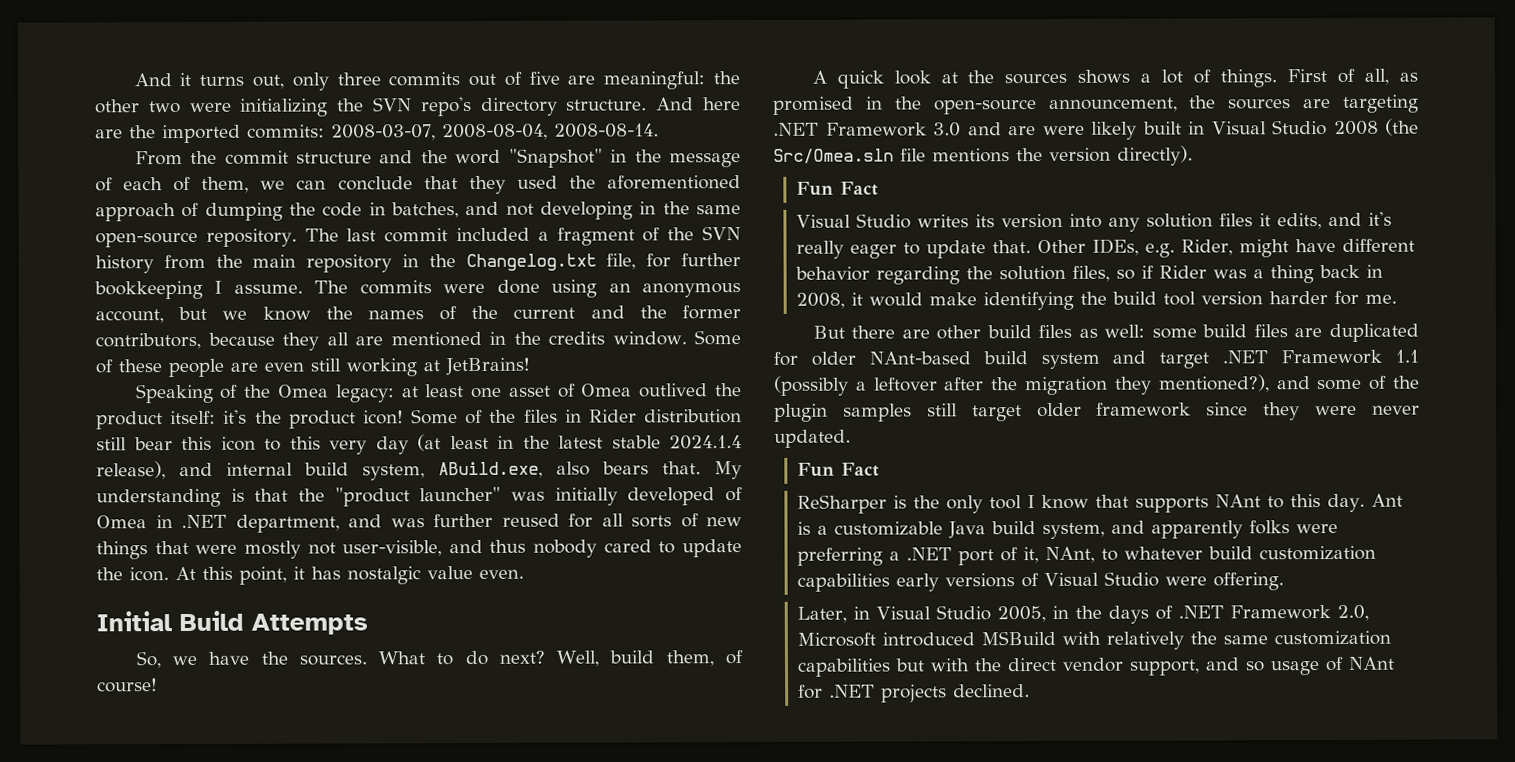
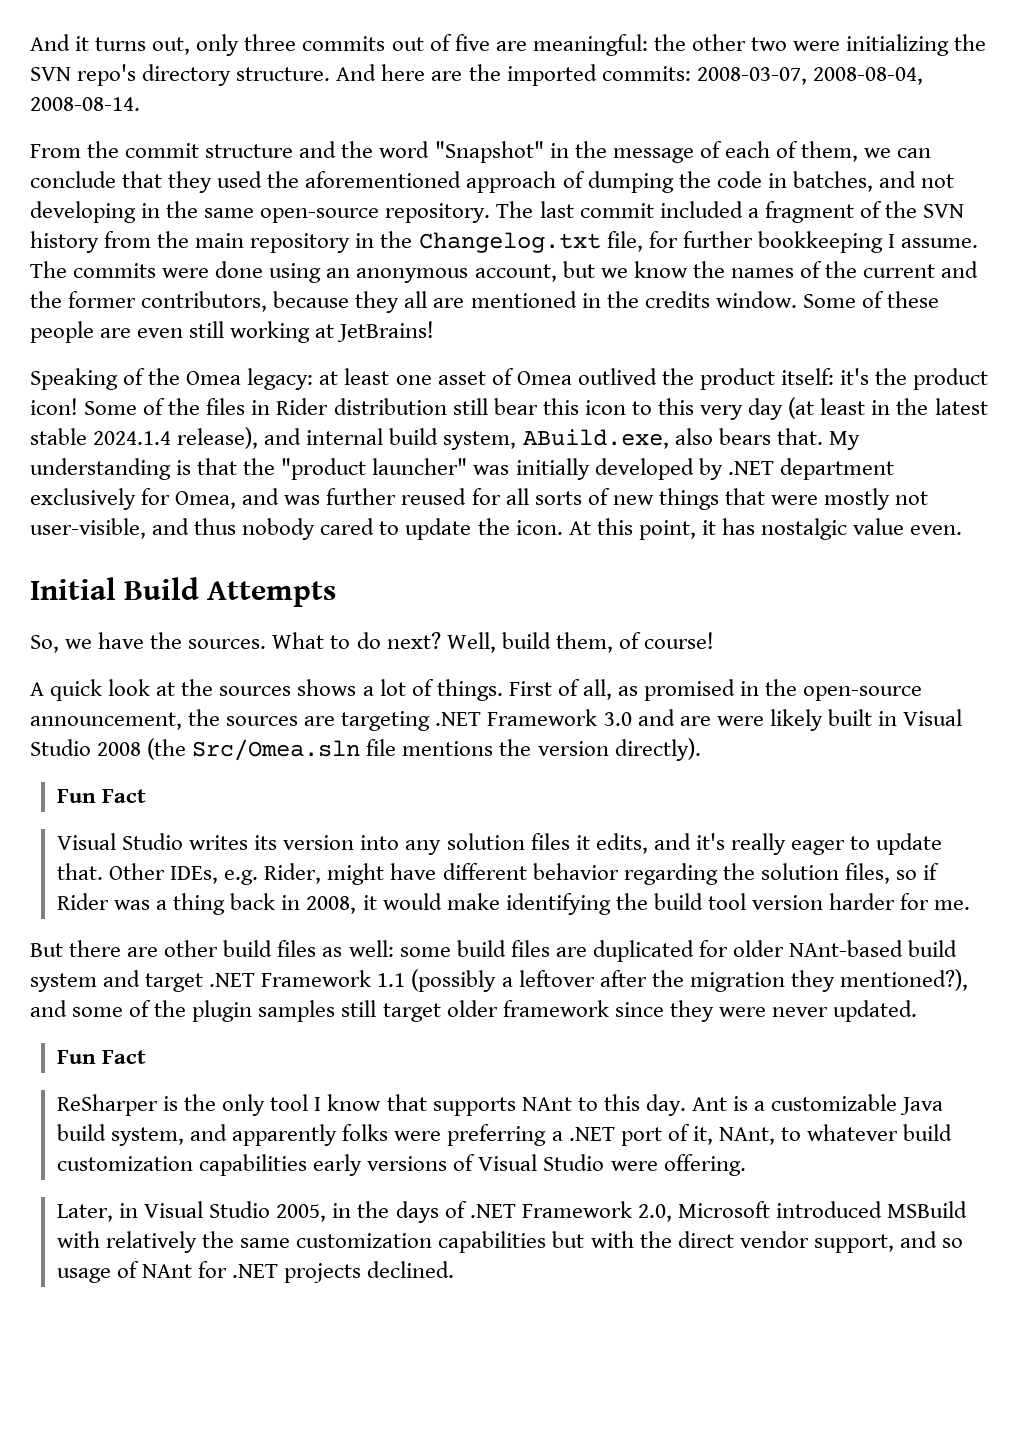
- My understanding is that the "product launcher" was initially developed of Omea in .NET department, and was further reused for all sorts of new things that were mostly not user-visible, and thus nobody cared to update the icon.
+ My understanding is that the "product launcher" was initially developed by .NET department exclusively for Omea, and was further reused for all sorts of new things that were mostly not user-visible, and thus nobody cared to update the icon.

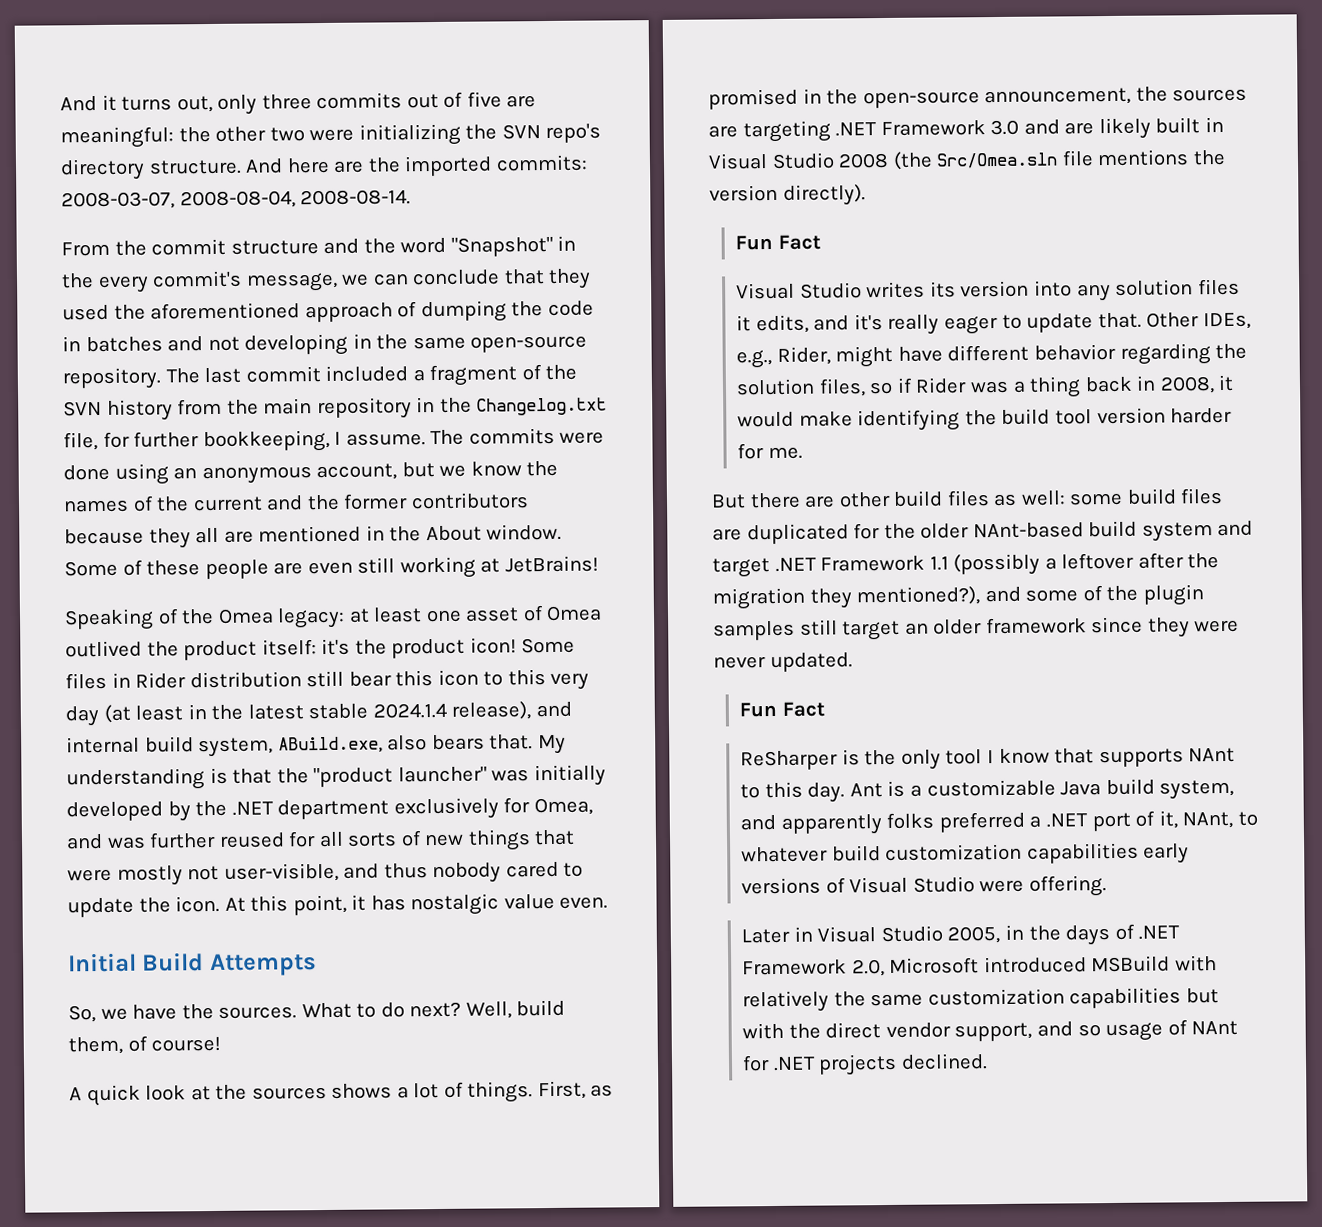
- From the commit structure and the word "Snapshot" in the message of each of them, we can conclude that they used the aforementioned approach of dumping the code in batches, and not developing in the same open-source repository.
+ From the commit structure and the word "Snapshot" in the every commit's message, we can conclude that they used the aforementioned approach of dumping the code in batches and not developing in the same open-source repository.
- The last commit included a fragment of the SVN history from the main repository in the Changelog.txt file, for further bookkeeping I assume.
+ The last commit included a fragment of the SVN history from the main repository in the Changelog.txt file, for further bookkeeping, I assume.
- The commits were done using an anonymous account, but we know the names of the current and the former contributors, because they all are mentioned in the credits window.
+ The commits were done using an anonymous account, but we know the names of the current and the former contributors because they all are mentioned in the About window.
- Some of the files in Rider distribution still bear this icon to this very day (at least in the latest stable 2024.1.4 release), and internal build system, ABuild.exe, also bears that.
+ Some files in Rider distribution still bear this icon to this very day (at least in the latest stable 2024.1.4 release), and internal build system, ABuild.exe, also bears that.
- My understanding is that the "product launcher" was initially developed by .NET department exclusively for Omea, and was further reused for all sorts of new things that were mostly not user-visible, and thus nobody cared to update the icon.
+ My understanding is that the "product launcher" was initially developed by the .NET department exclusively for Omea, and was further reused for all sorts of new things that were mostly not user-visible, and thus nobody cared to update the icon.
- First of all, as promised in the open-source announcement, the sources are targeting .NET Framework 3.0 and are were likely built in Visual Studio 2008 (the Src/Omea.sln file mentions the version directly).
+ First, as promised in the open-source announcement, the sources are targeting .NET Framework 3.0 and are likely built in Visual Studio 2008 (the Src/Omea.sln file mentions the version directly).
- Other IDEs, e.g. Rider, might have different behavior regarding the solution files, so if Rider was a thing back in 2008, it would make identifying the build tool version harder for me.
+ Other IDEs, e.g., Rider, might have different behavior regarding the solution files, so if Rider was a thing back in 2008, it would make identifying the build tool version harder for me.
- But there are other build files as well: some build files are duplicated for older NAnt-based build system and target .NET Framework 1.1 (possibly a leftover after the migration they mentioned?), and some of the plugin samples still target older framework since they were never updated.
+ But there are other build files as well: some build files are duplicated for the older NAnt-based build system and target .NET Framework 1.1 (possibly a leftover after the migration they mentioned?), and some of the plugin samples still target an older framework since they were never updated.
- Ant is a customizable Java build system, and apparently folks were preferring a .NET port of it, NAnt, to whatever build customization capabilities early versions of Visual Studio were offering.
+ Ant is a customizable Java build system, and apparently folks preferred a .NET port of it, NAnt, to whatever build customization capabilities early versions of Visual Studio were offering.
- Later, in Visual Studio 2005, in the days of .NET Framework 2.0, Microsoft introduced MSBuild with relatively the same customization capabilities but with the direct vendor support, and so usage of NAnt for .NET projects declined.
+ Later in Visual Studio 2005, in the days of .NET Framework 2.0, Microsoft introduced MSBuild with relatively the same customization capabilities but with the direct vendor support, and so usage of NAnt for .NET projects declined.

